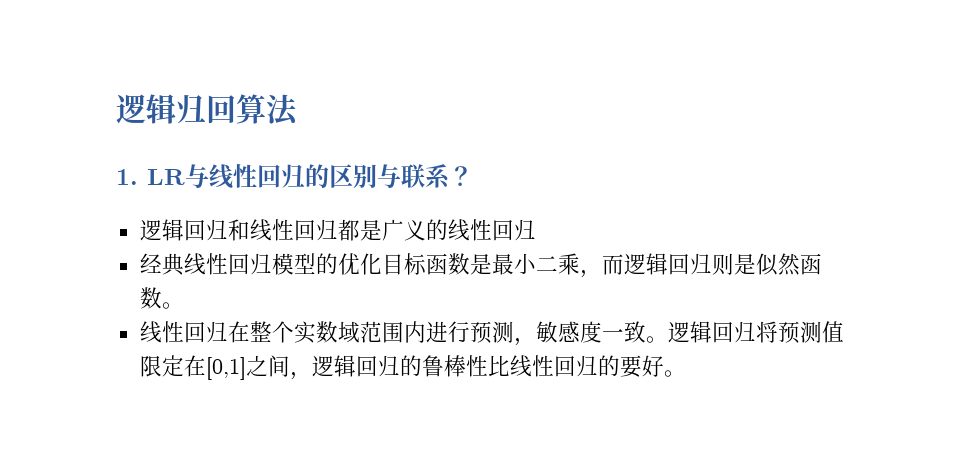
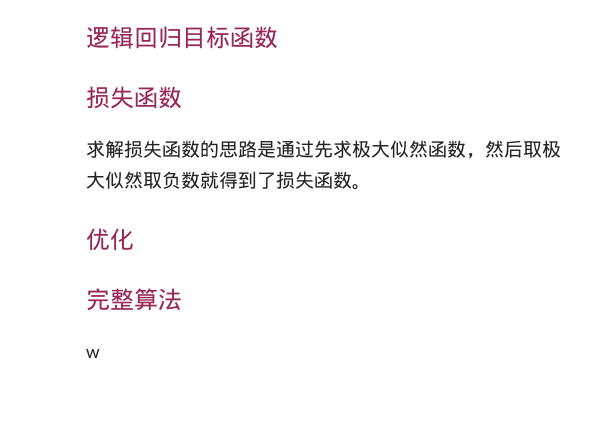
- 逻辑归回算法
- 1. LR与线性回归的区别与联系？
- 逻辑回归和线性回归都是广义的线性回归
- 经典线性回归模型的优化目标函数是最小二乘，而逻辑回归则是似然函数。
- 线性回归在整个实数域范围内进行预测，敏感度一致。逻辑回归将预测值限定在[0,1]之间，逻辑回归的鲁棒性比线性回归的要好。
+ 逻辑回归目标函数
+ 损失函数
+ 求解损失函数的思路是通过先求极大似然函数，然后取极大似然取负数就得到了损失函数。
+ 优化
+ 完整算法
+ w

